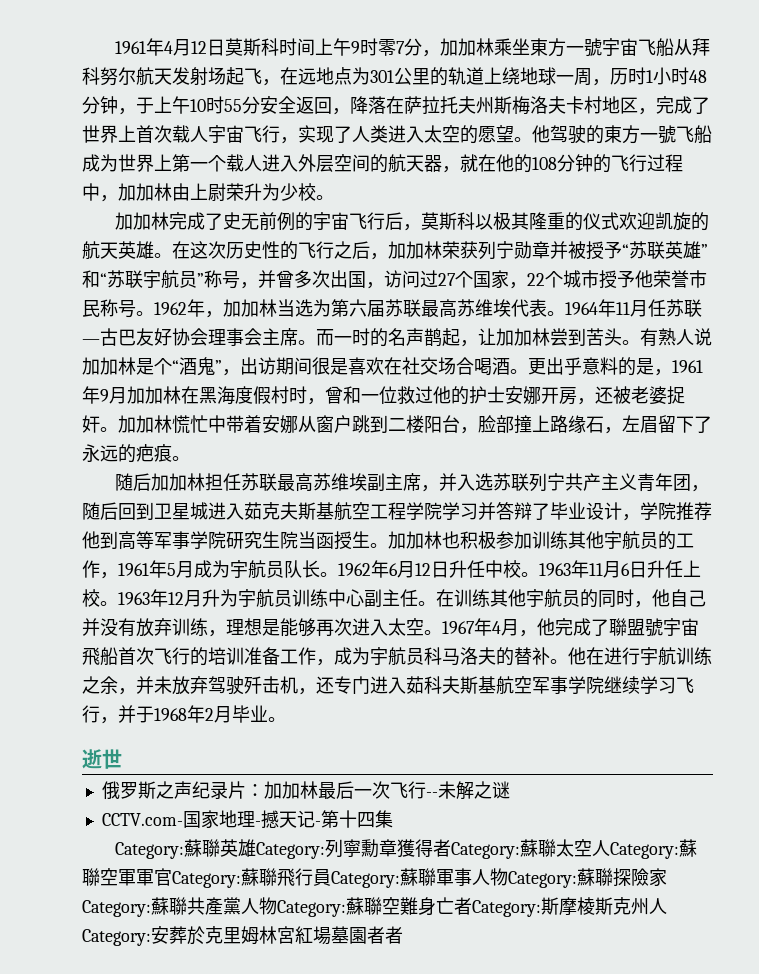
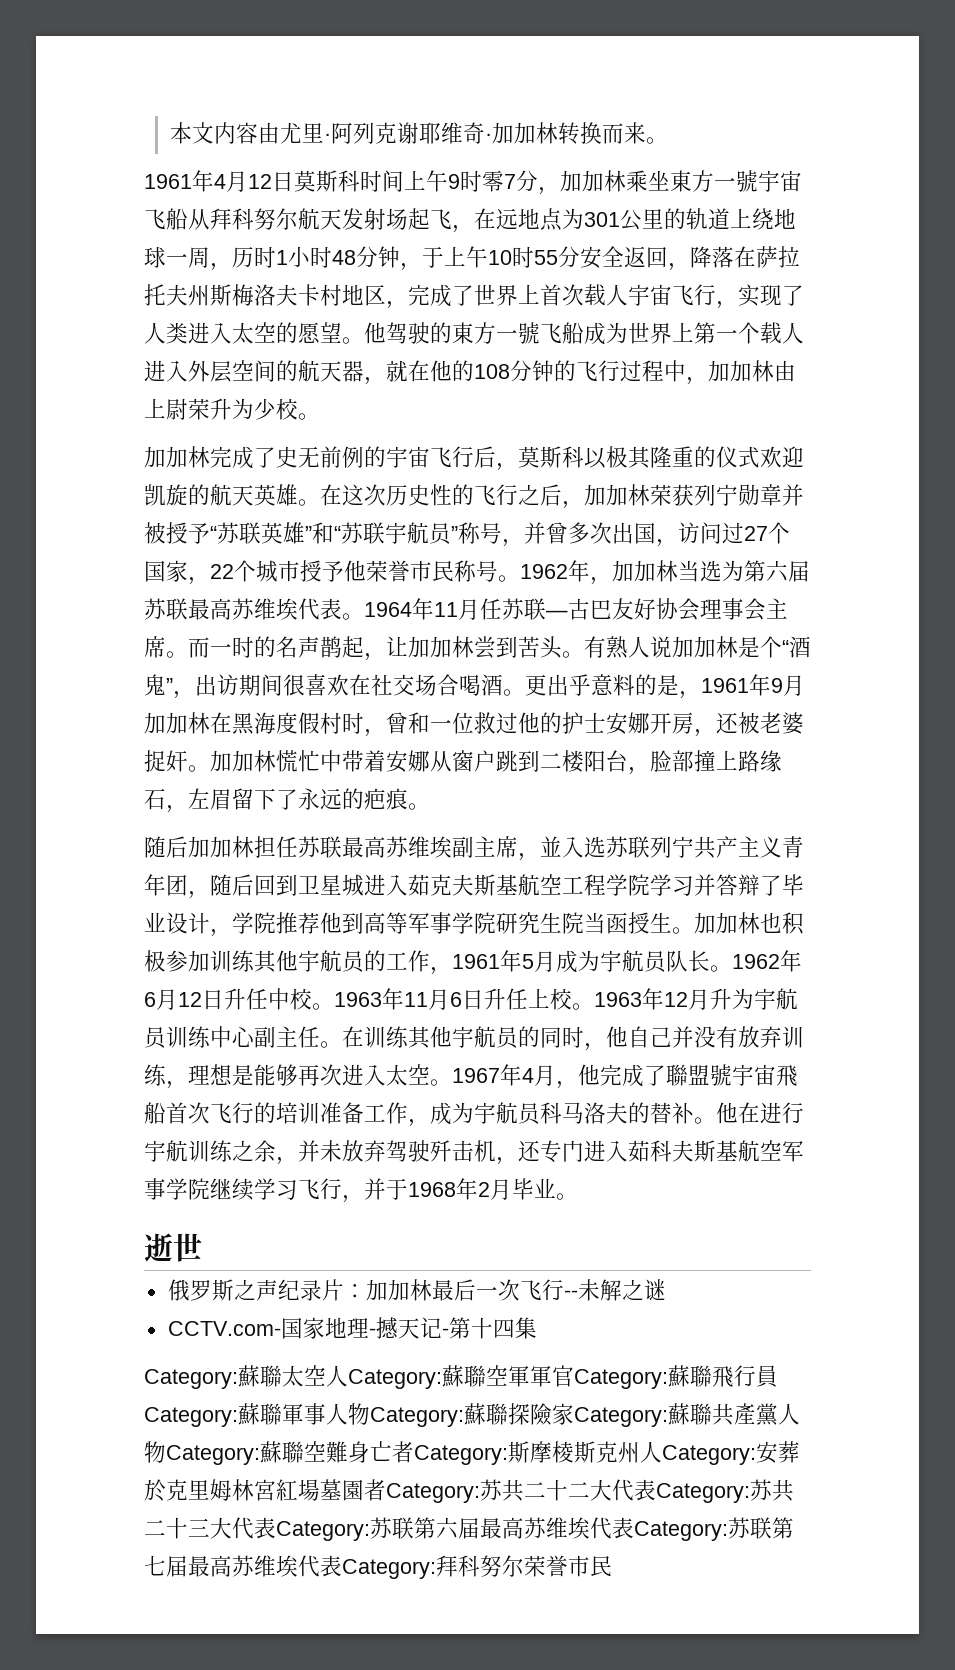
+ 本文内容由尤里·阿列克谢耶维奇·加加林转换而来。
- 有熟人说加加林是个“酒鬼”，出访期间很是喜欢在社交场合喝酒。
+ 有熟人说加加林是个“酒鬼”，出访期间很喜欢在社交场合喝酒。
- 随后加加林担任苏联最高苏维埃副主席，并入选苏联列宁共产主义青年团，随后回到卫星城进入茹克夫斯基航空工程学院学习并答辩了毕业设计，学院推荐他到高等军事学院研究生院当函授生。
+ 随后加加林担任苏联最高苏维埃副主席，並入选苏联列宁共产主义青年团，随后回到卫星城进入茹克夫斯基航空工程学院学习并答辩了毕业设计，学院推荐他到高等军事学院研究生院当函授生。
- Category:蘇聯英雄Category:列寧勳章獲得者Category:蘇聯太空人Category:蘇聯空軍軍官Category:蘇聯飛行員Category:蘇聯軍事人物Category:蘇聯探險家Category:蘇聯共產黨人物Category:蘇聯空難身亡者Category:斯摩棱斯克州人Category:安葬於克里姆林宮紅場墓園者者
+ Category:蘇聯太空人Category:蘇聯空軍軍官Category:蘇聯飛行員Category:蘇聯軍事人物Category:蘇聯探險家Category:蘇聯共產黨人物Category:蘇聯空難身亡者Category:斯摩棱斯克州人Category:安葬於克里姆林宮紅場墓園者Category:苏共二十二大代表Category:苏共二十三大代表Category:苏联第六届最高苏维埃代表Category:苏联第七届最高苏维埃代表Category:拜科努尔荣誉市民

